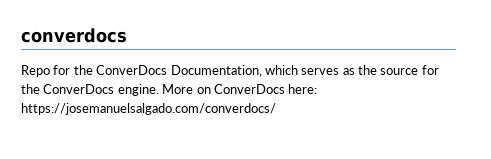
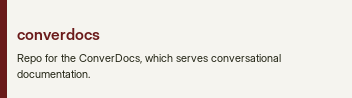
- Repo for the ConverDocs Documentation, which serves as the source for the ConverDocs engine. More on ConverDocs here: https://josemanuelsalgado.com/converdocs/
+ Repo for the ConverDocs, which serves conversational documentation.

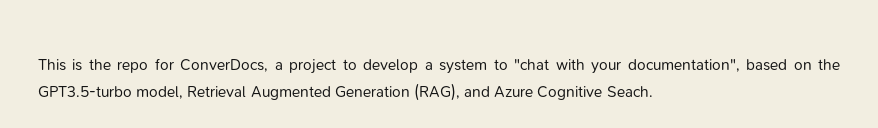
- converdocs
- Repo for the ConverDocs, which serves conversational documentation.
+ This is the repo for ConverDocs, a project to develop a system to "chat with your documentation", based on the GPT3.5-turbo model, Retrieval Augmented Generation (RAG), and Azure Cognitive Seach.

